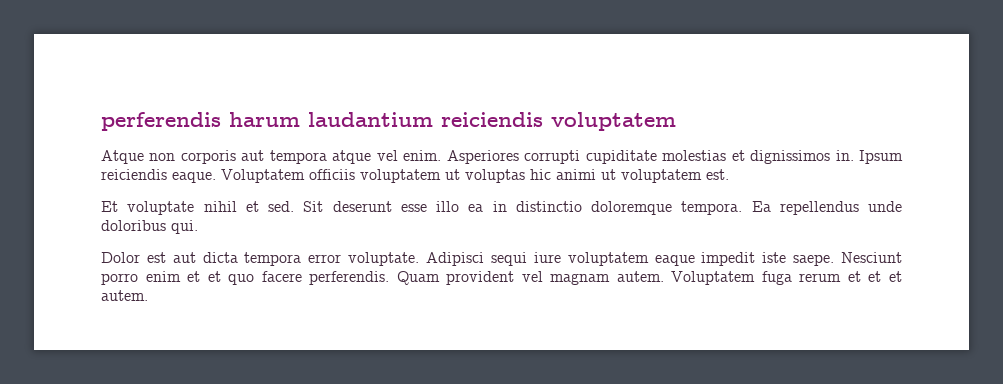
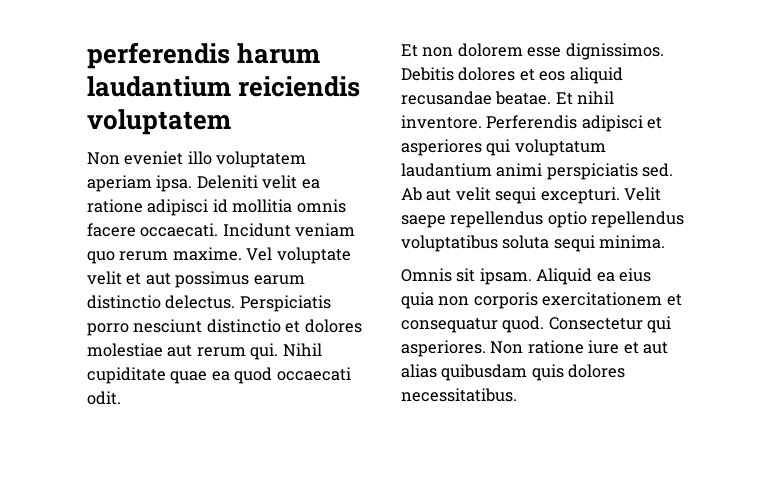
- Atque non corporis aut tempora atque vel enim. Asperiores corrupti cupiditate molestias et dignissimos in. Ipsum reiciendis eaque. Voluptatem officiis voluptatem ut voluptas hic animi ut voluptatem est.
- Et voluptate nihil et sed. Sit deserunt esse illo ea in distinctio doloremque tempora. Ea repellendus unde doloribus qui.
- Dolor est aut dicta tempora error voluptate. Adipisci sequi iure voluptatem eaque impedit iste saepe. Nesciunt porro enim et et quo facere perferendis. Quam provident vel magnam autem. Voluptatem fuga rerum et et et autem.
+ Non eveniet illo voluptatem aperiam ipsa. Deleniti velit ea ratione adipisci id mollitia omnis facere occaecati. Incidunt veniam quo rerum maxime. Vel voluptate velit et aut possimus earum distinctio delectus. Perspiciatis porro nesciunt distinctio et dolores molestiae aut rerum qui. Nihil cupiditate quae ea quod occaecati odit.
+ Et non dolorem esse dignissimos. Debitis dolores et eos aliquid recusandae beatae. Et nihil inventore. Perferendis adipisci et asperiores qui voluptatum laudantium animi perspiciatis sed. Ab aut velit sequi excepturi. Velit saepe repellendus optio repellendus voluptatibus soluta sequi minima.
+ Omnis sit ipsam. Aliquid ea eius quia non corporis exercitationem et consequatur quod. Consectetur qui asperiores. Non ratione iure et aut alias quibusdam quis dolores necessitatibus.

